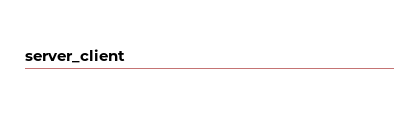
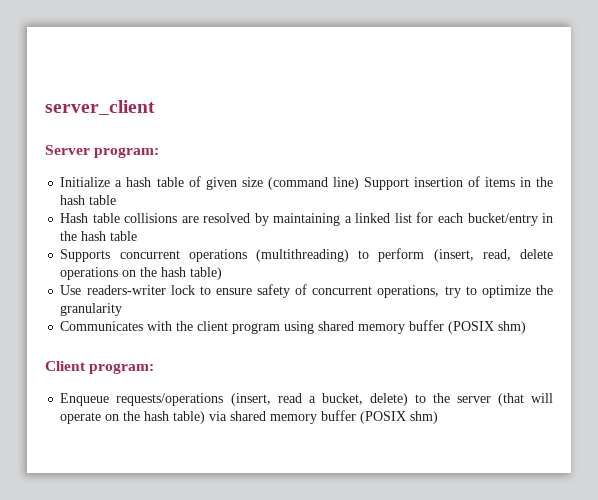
+ Server program:
+ Initialize a hash table of given size (command line) Support insertion of items in the hash table
+ Hash table collisions are resolved by maintaining a linked list for each bucket/entry in the hash table
+ Supports concurrent operations (multithreading) to perform (insert, read, delete operations on the hash table)
+ Use readers-writer lock to ensure safety of concurrent operations, try to optimize the granularity
+ Communicates with the client program using shared memory buffer (POSIX shm)
+ Client program:
+ Enqueue requests/operations (insert, read a bucket, delete) to the server (that will operate on the hash table) via shared memory buffer (POSIX shm)

